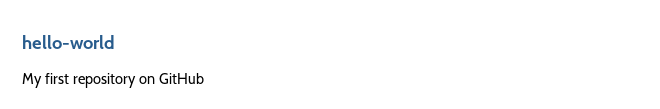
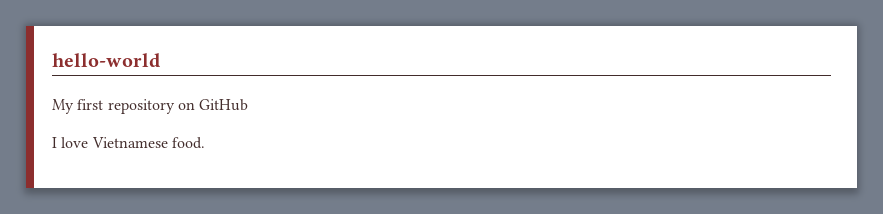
+ I love Vietnamese food.

